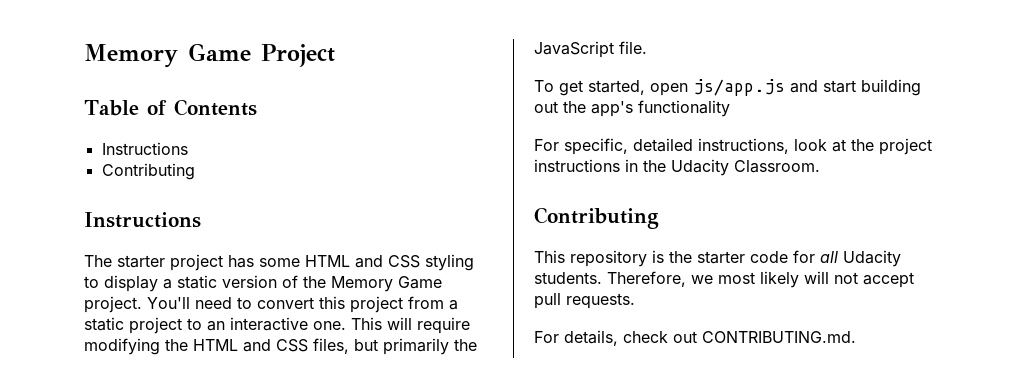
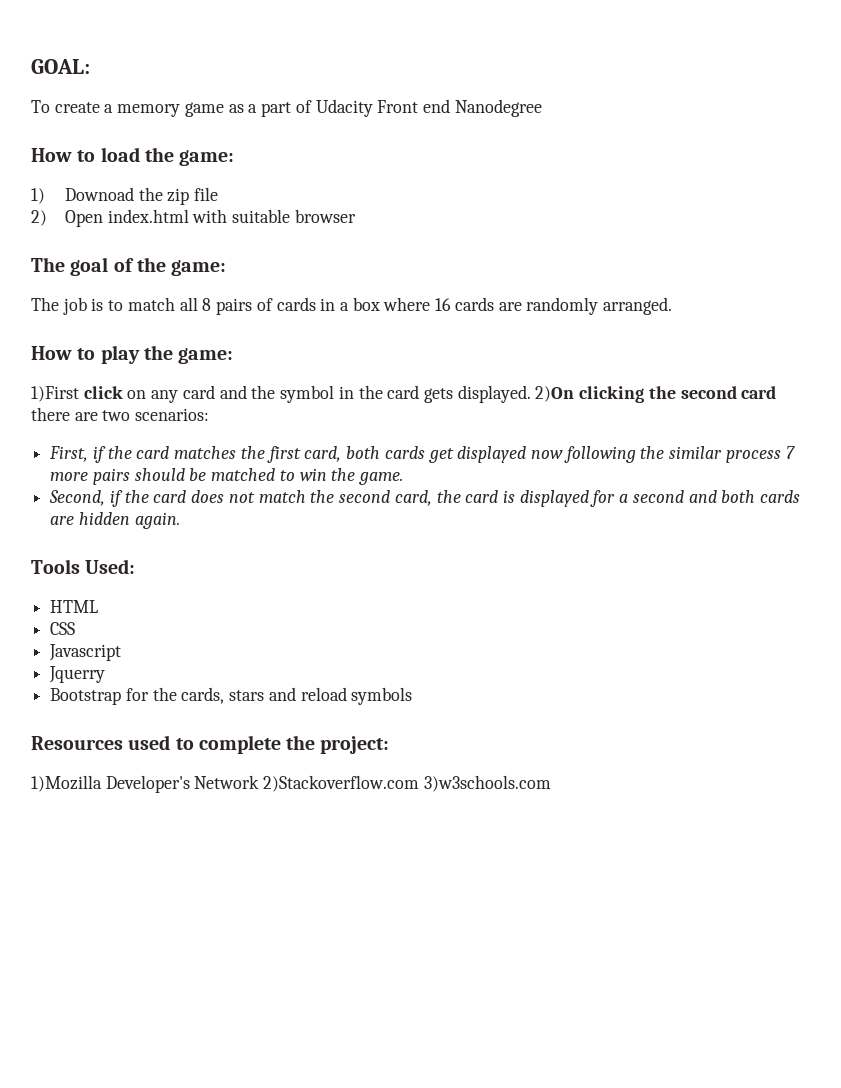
- Memory Game Project
- Table of Contents
- Instructions
- Contributing
- Instructions
- The starter project has some HTML and CSS styling to display a static version of the Memory Game project. You'll need to convert this project from a static project to an interactive one. This will require modifying the HTML and CSS files, but primarily the JavaScript file.
- To get started, open js/app.js and start building out the app's functionality
- For specific, detailed instructions, look at the project instructions in the Udacity Classroom.
- Contributing
- This repository is the starter code for all Udacity students. Therefore, we most likely will not accept pull requests.
- For details, check out CONTRIBUTING.md.
+ GOAL:
+ To create a memory game as a part of Udacity Front end Nanodegree
+ How to load the game:
+ 1) Downoad the zip file
+ 2) Open index.html with suitable browser
+ The goal of the game:
+ The job is to match all 8 pairs of cards in a box where 16 cards are randomly arranged.
+ How to play the game:
+ 1)First click on any card and the symbol in the card gets displayed. 2)On clicking the second card there are two scenarios:
+ First, if the card matches the first card, both cards get displayed now following the similar process 7 more pairs should be matched to win the game.
+ Second, if the card does not match the second card, the card is displayed for a second and both cards are hidden again.
+ Tools Used:
+ HTML
+ CSS
+ Javascript
+ Jquerry
+ Bootstrap for the cards, stars and reload symbols
+ Resources used to complete the project:
+ 1)Mozilla Developer's Network 2)Stackoverflow.com 3)w3schools.com

